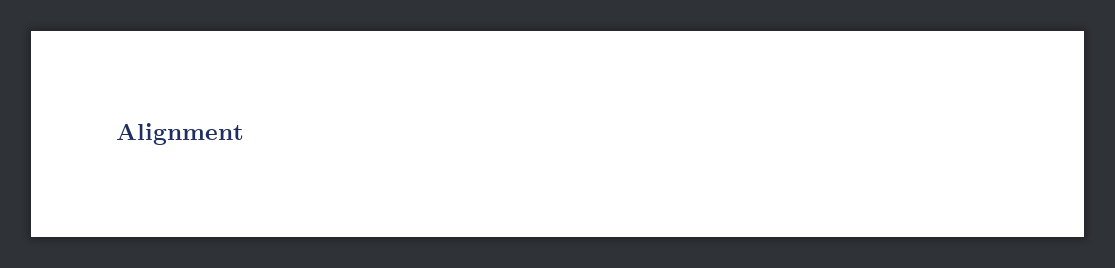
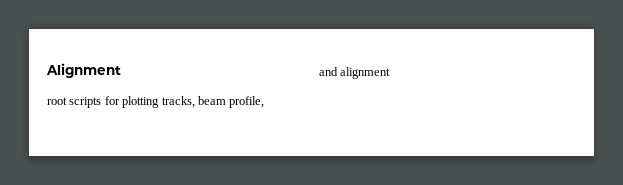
+ root scripts for plotting tracks, beam profile, and alignment

